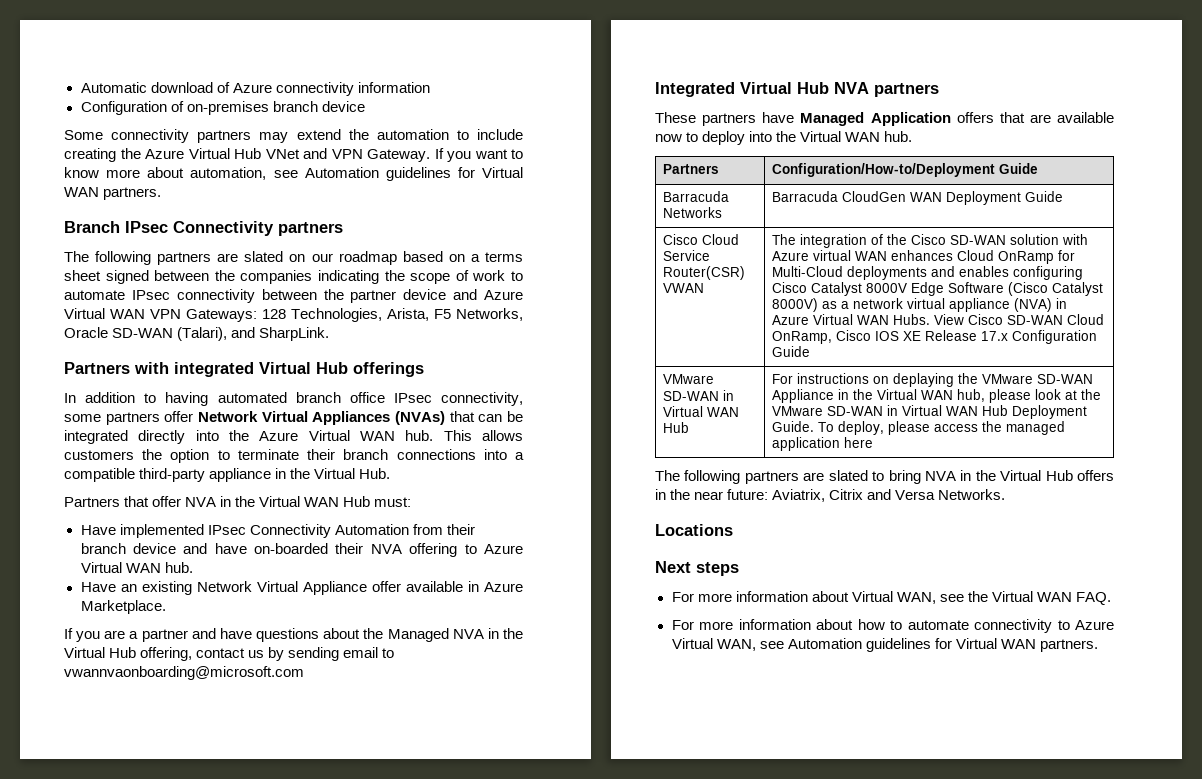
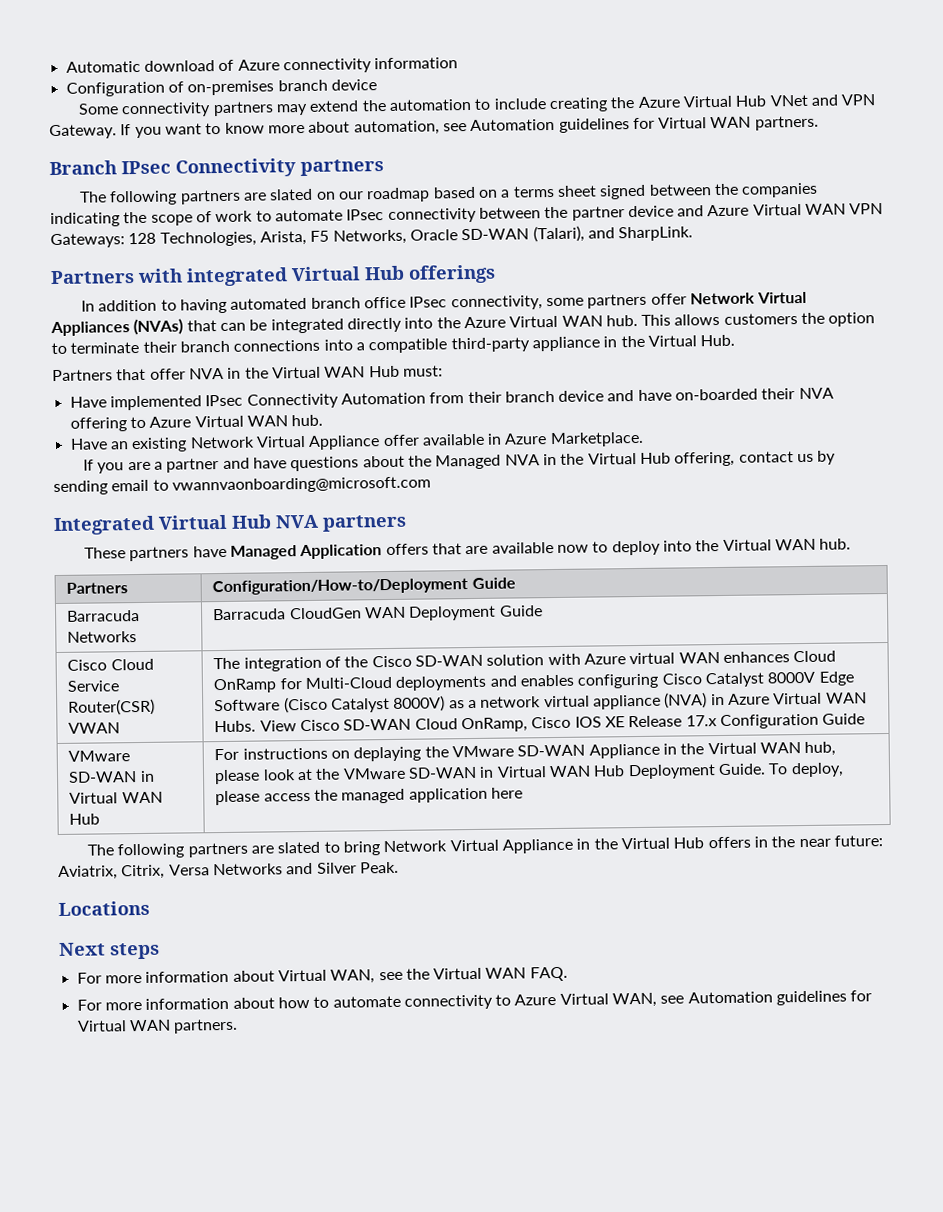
- The following partners are slated to bring NVA in the Virtual Hub offers in the near future: Aviatrix, Citrix and Versa Networks.
+ The following partners are slated to bring Network Virtual Appliance in the Virtual Hub offers in the near future: Aviatrix, Citrix, Versa Networks and Silver Peak.

